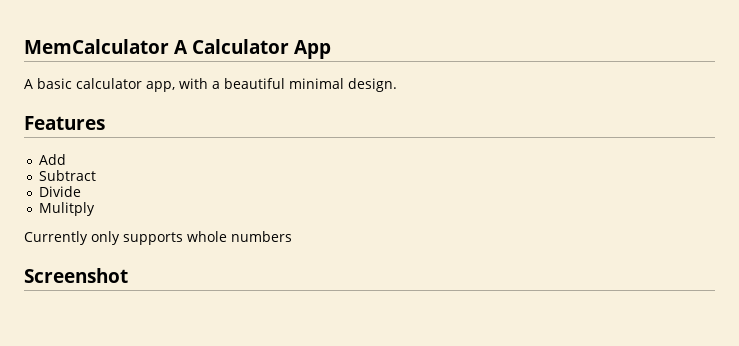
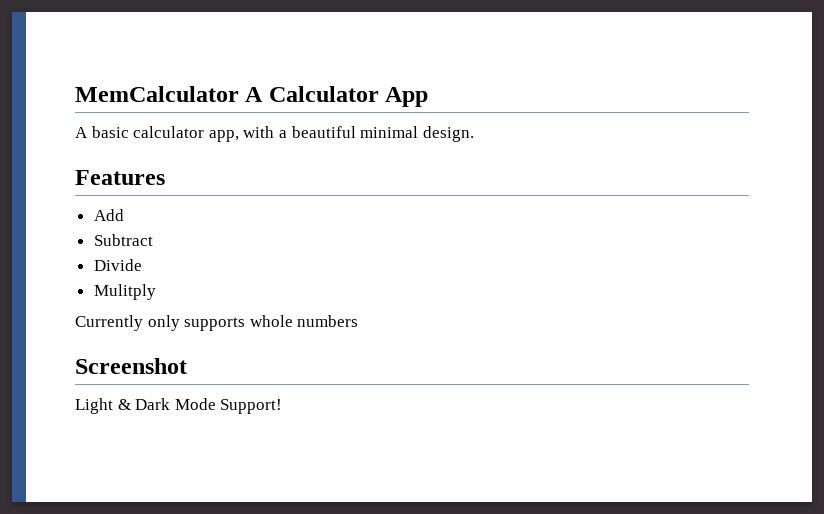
+ Light & Dark Mode Support!

